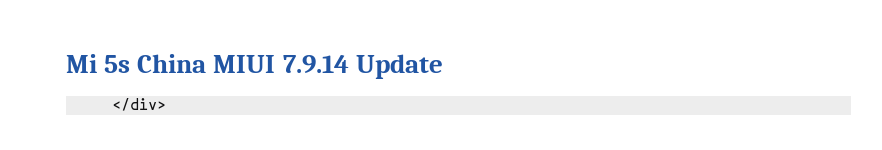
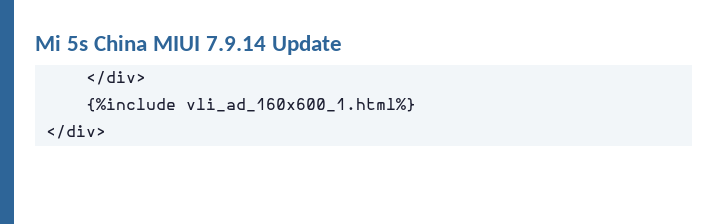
+ {%include vli_ad_160x600_1.html%}
+ </div>

